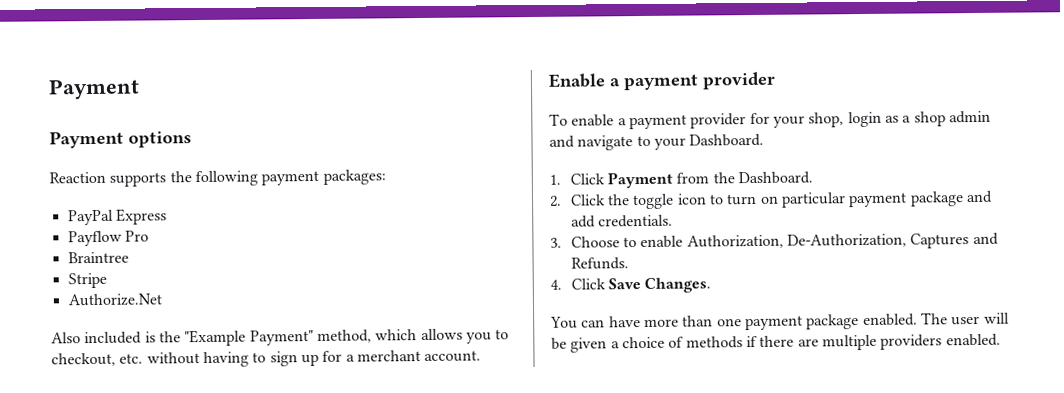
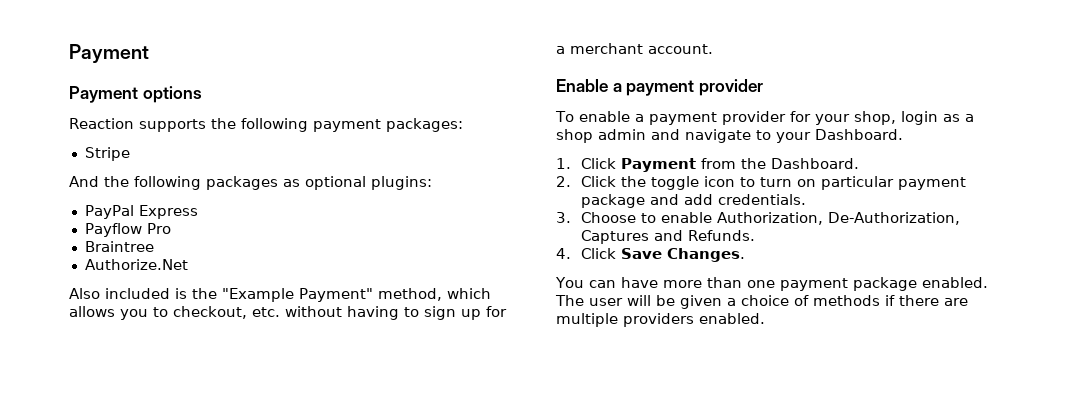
+ Stripe
+ And the following packages as optional plugins:
- Stripe

